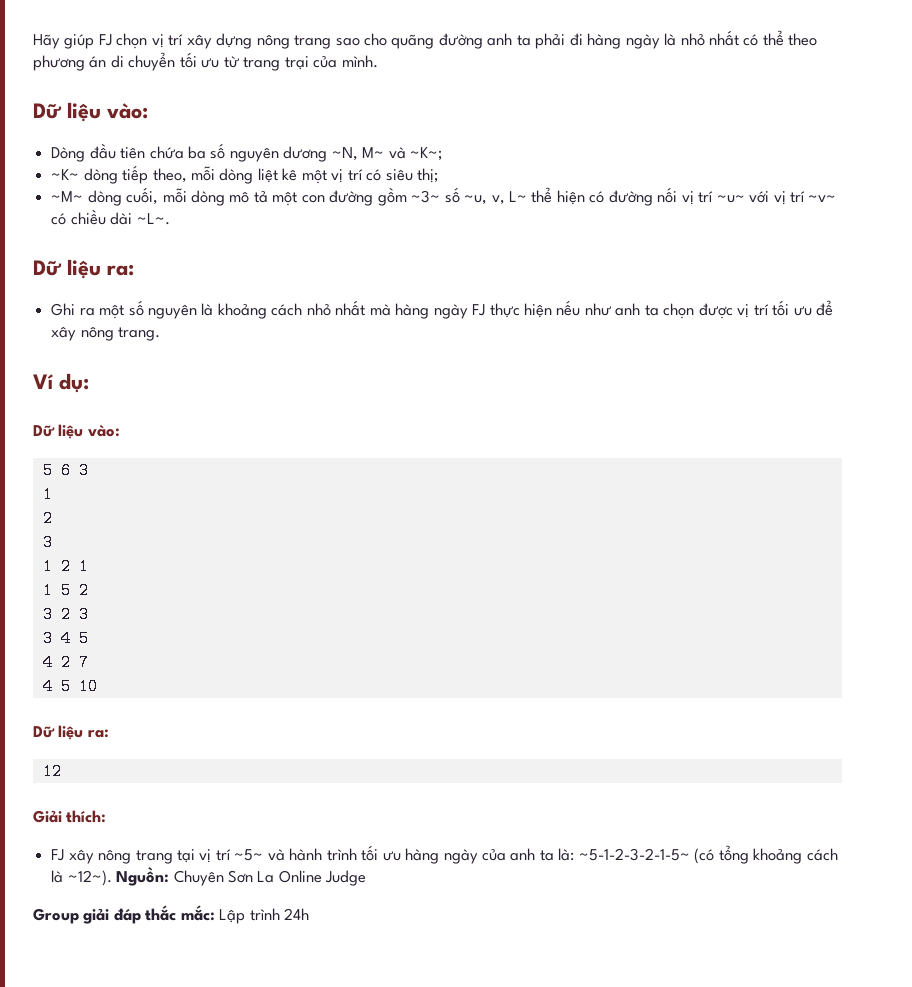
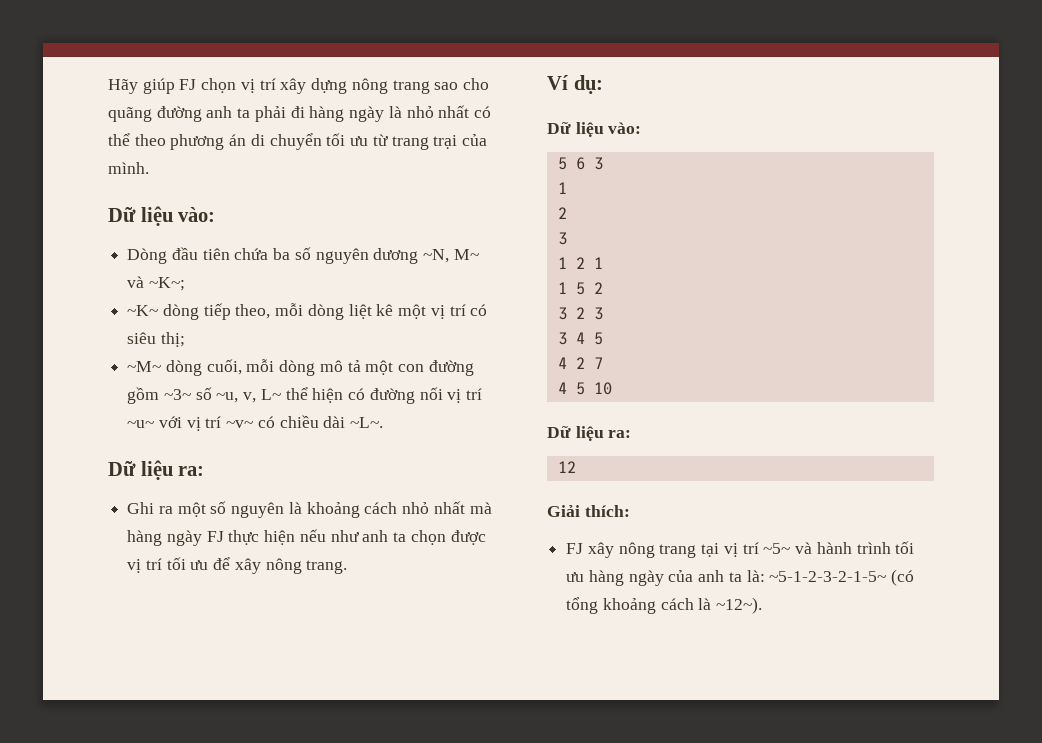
- Nguồn: Chuyên Sơn La Online Judge
- Group giải đáp thắc mắc: Lập trình 24h

